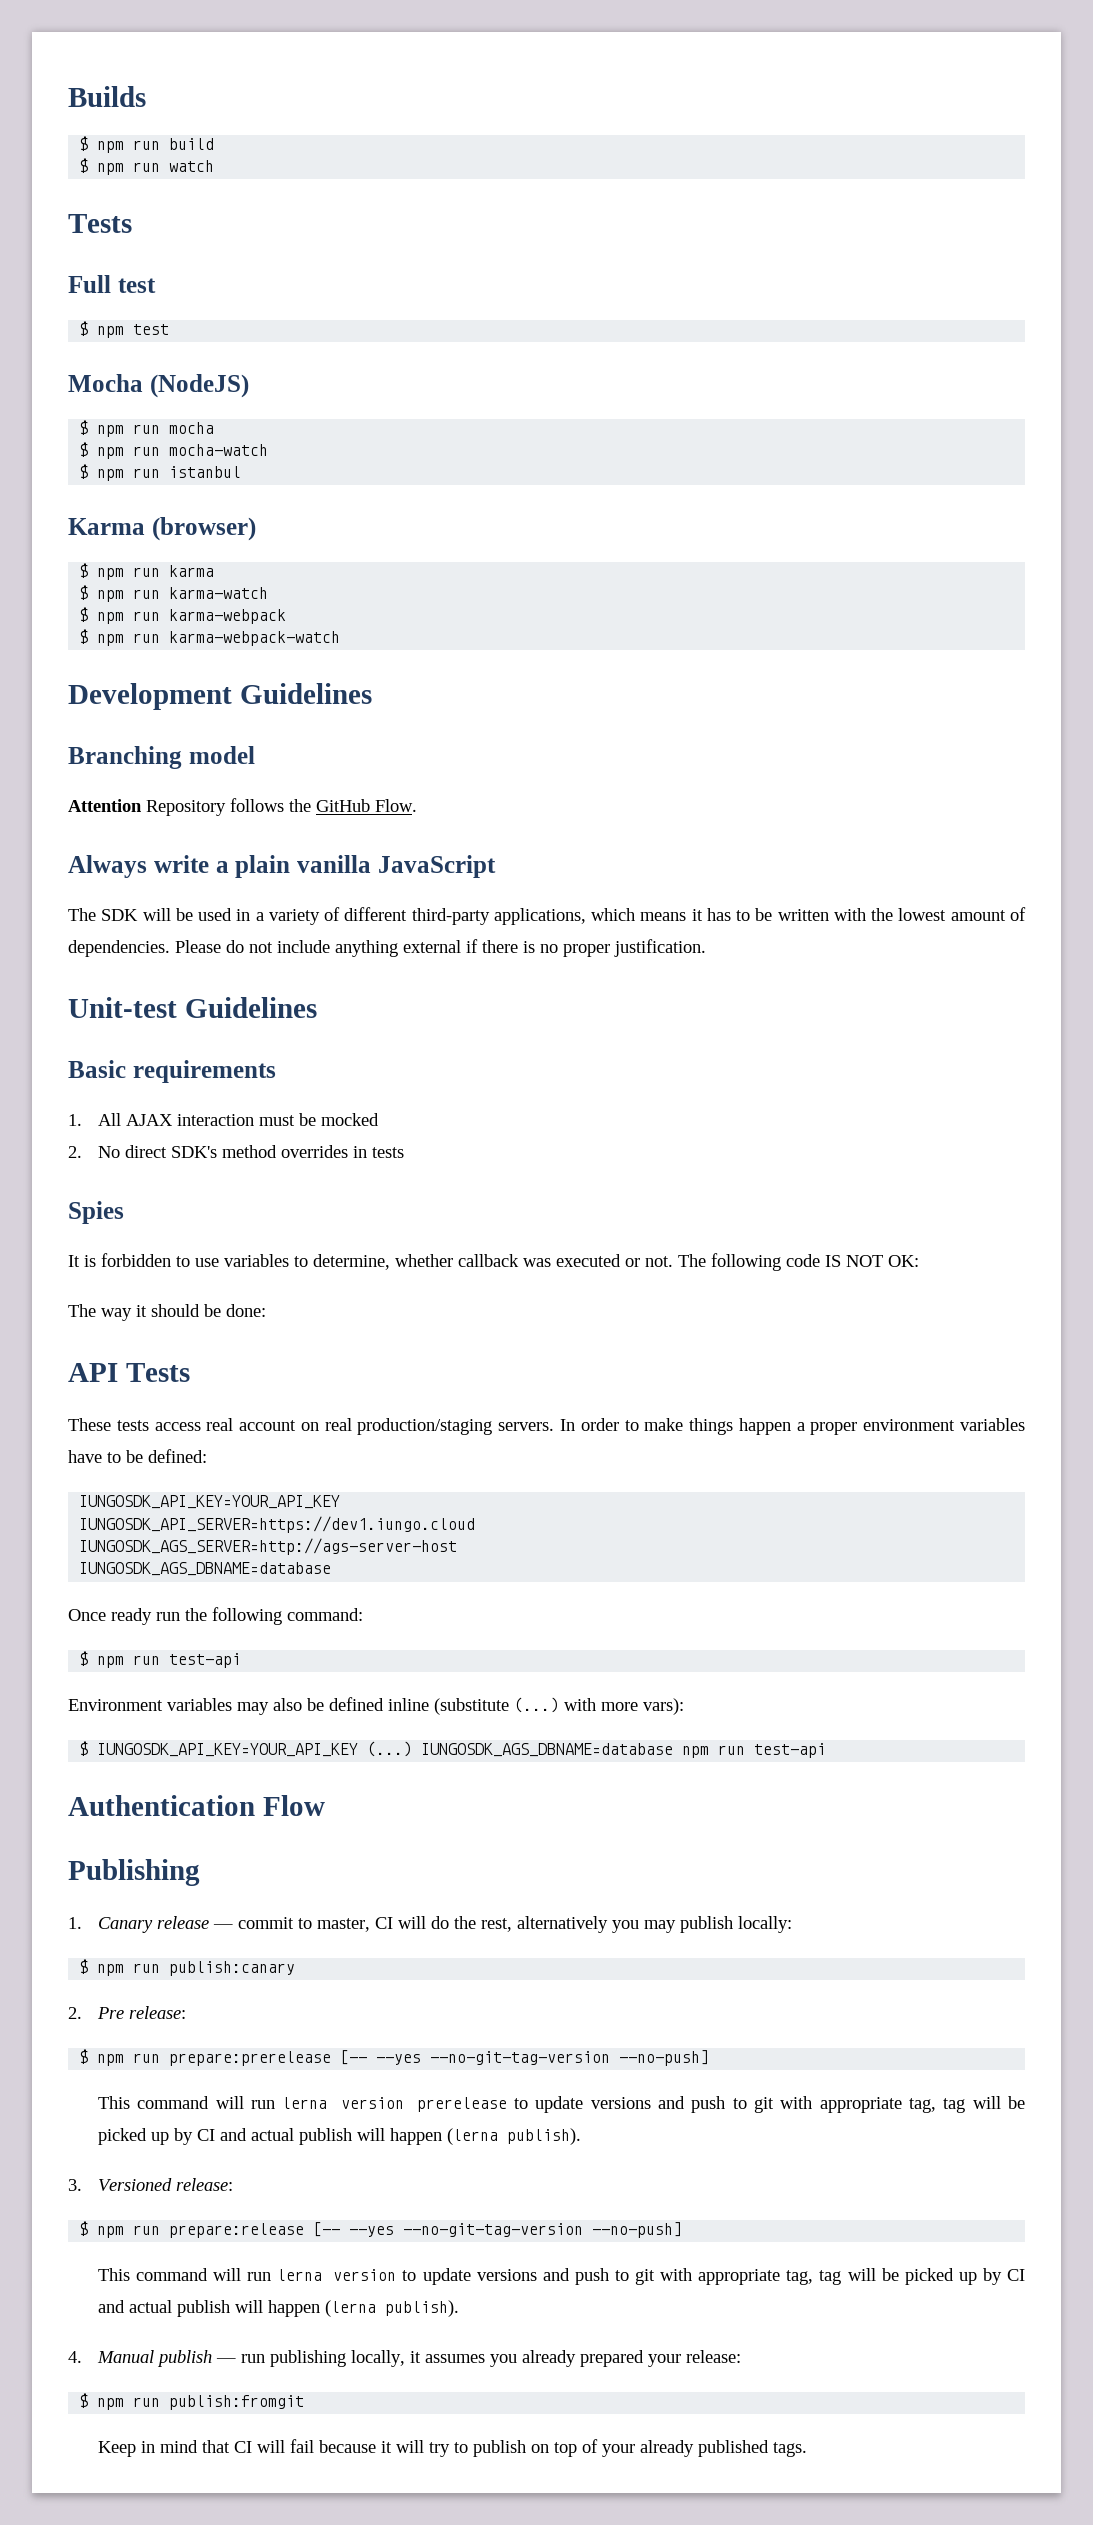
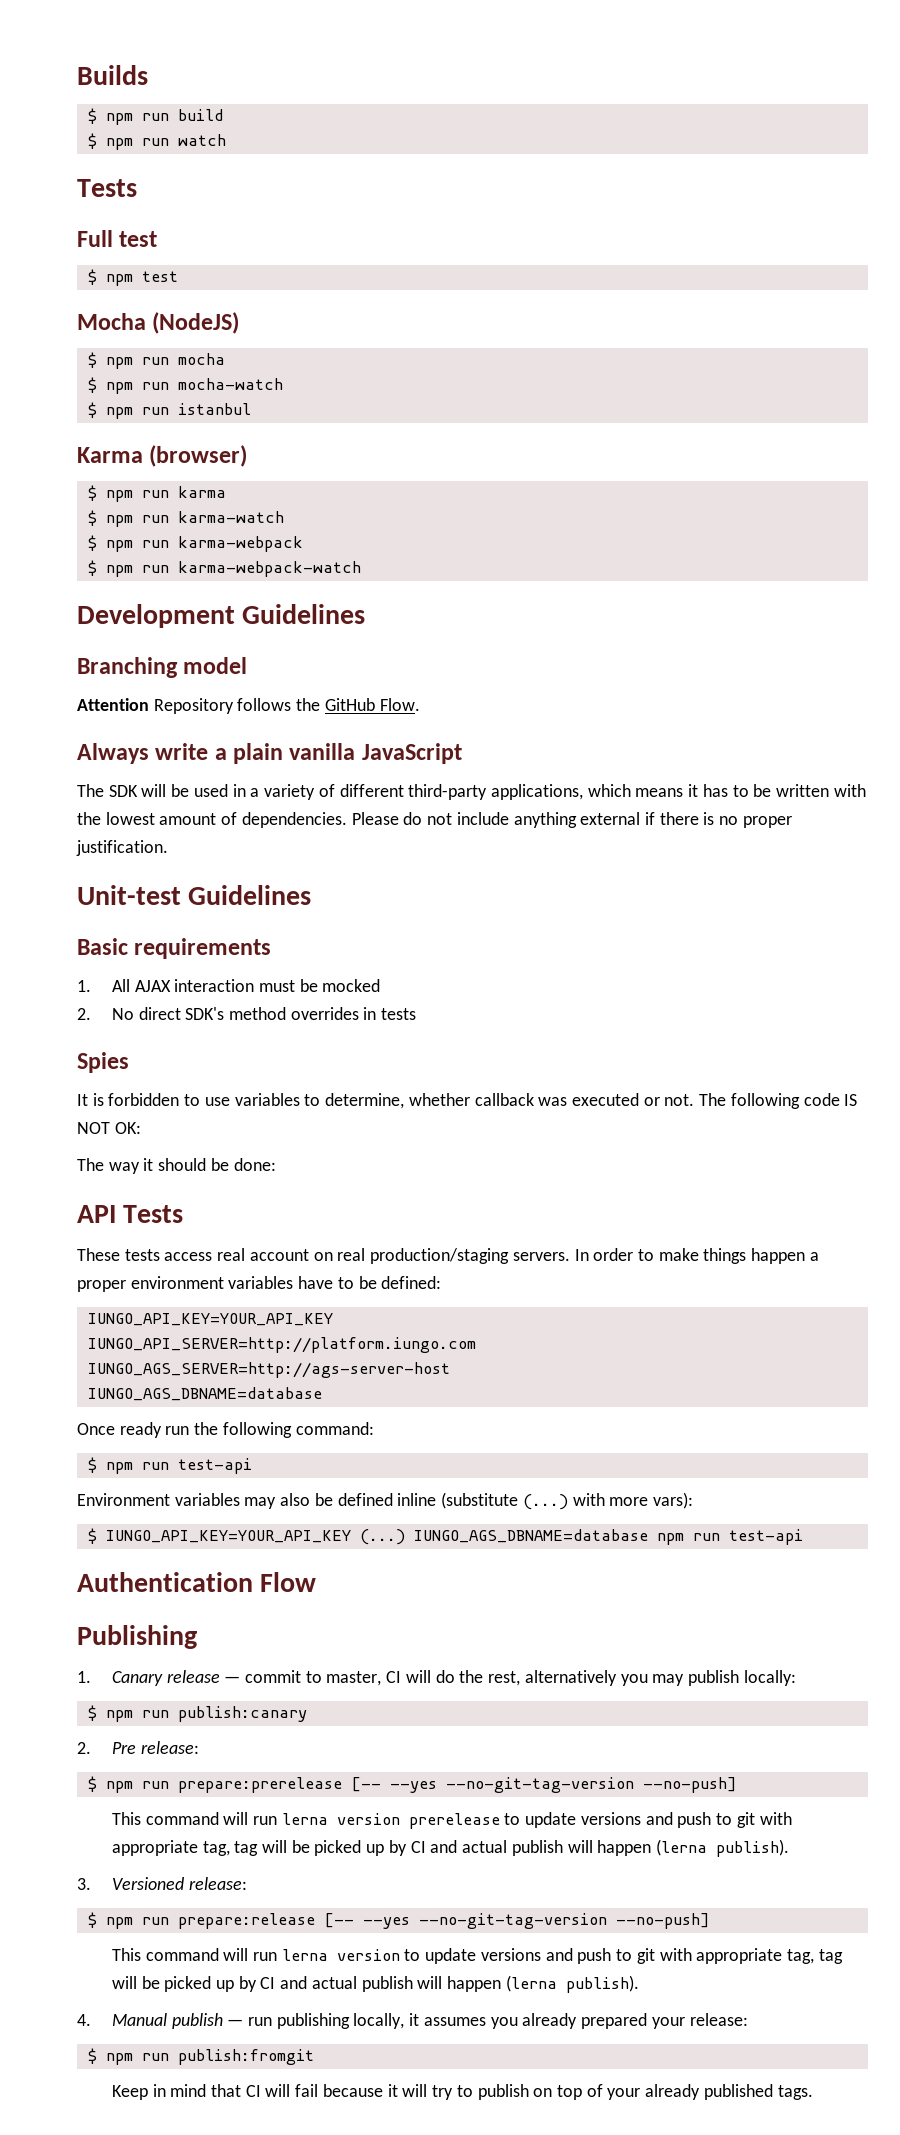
  In order to make things happen a proper environment variables have to be defined:
- IUNGOSDK_API_KEY=YOUR_API_KEY
- IUNGOSDK_API_SERVER=https://dev1.iungo.cloud
- IUNGOSDK_AGS_SERVER=http://ags-server-host
- IUNGOSDK_AGS_DBNAME=database
+ IUNGO_API_KEY=YOUR_API_KEY
+ IUNGO_API_SERVER=http://platform.iungo.com
+ IUNGO_AGS_SERVER=http://ags-server-host
+ IUNGO_AGS_DBNAME=database
- $ IUNGOSDK_API_KEY=YOUR_API_KEY (...) IUNGOSDK_AGS_DBNAME=database npm run test-api
+ $ IUNGO_API_KEY=YOUR_API_KEY (...) IUNGO_AGS_DBNAME=database npm run test-api

